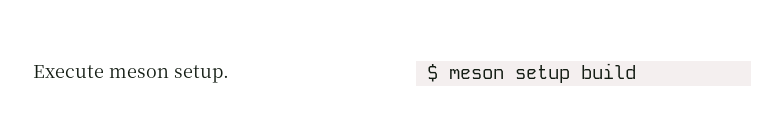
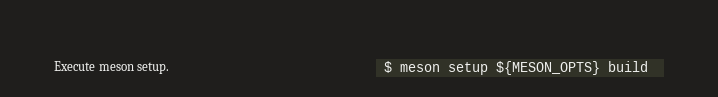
- $ meson setup build
+ $ meson setup ${MESON_OPTS} build

